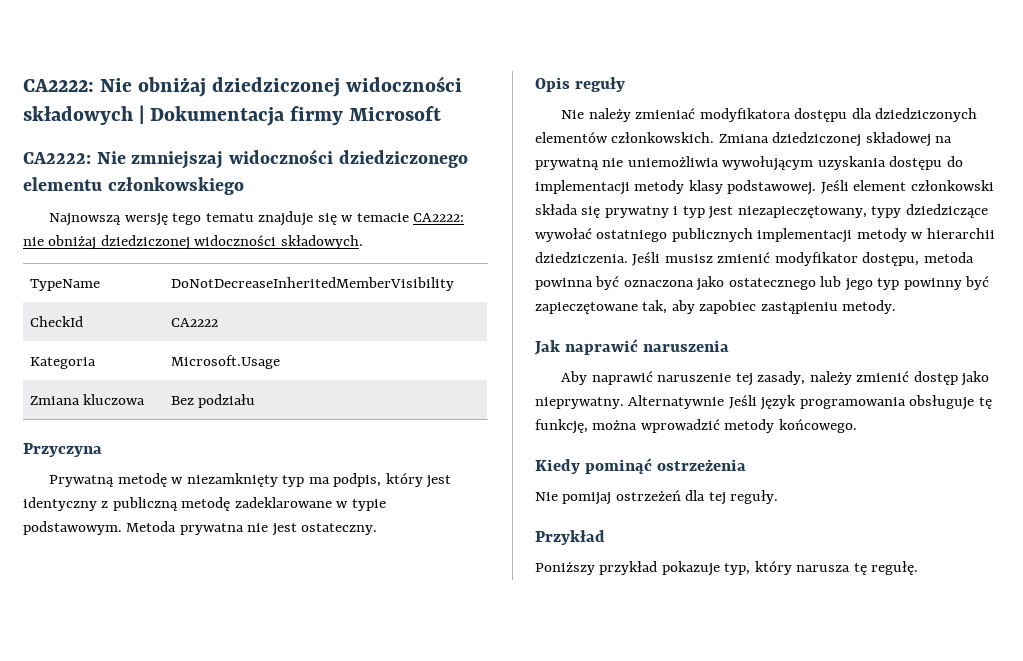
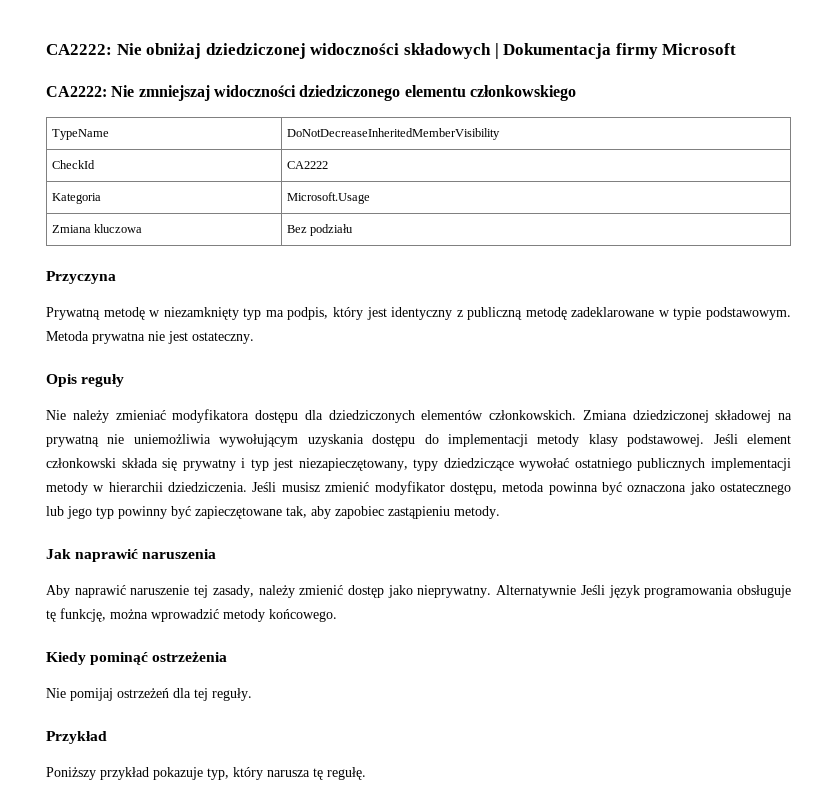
- Najnowszą wersję tego tematu znajduje się w temacie CA2222: nie obniżaj dziedziczonej widoczności składowych.

